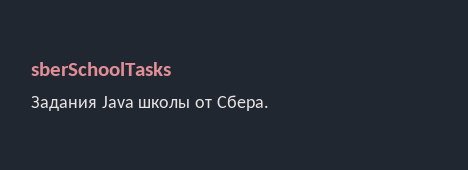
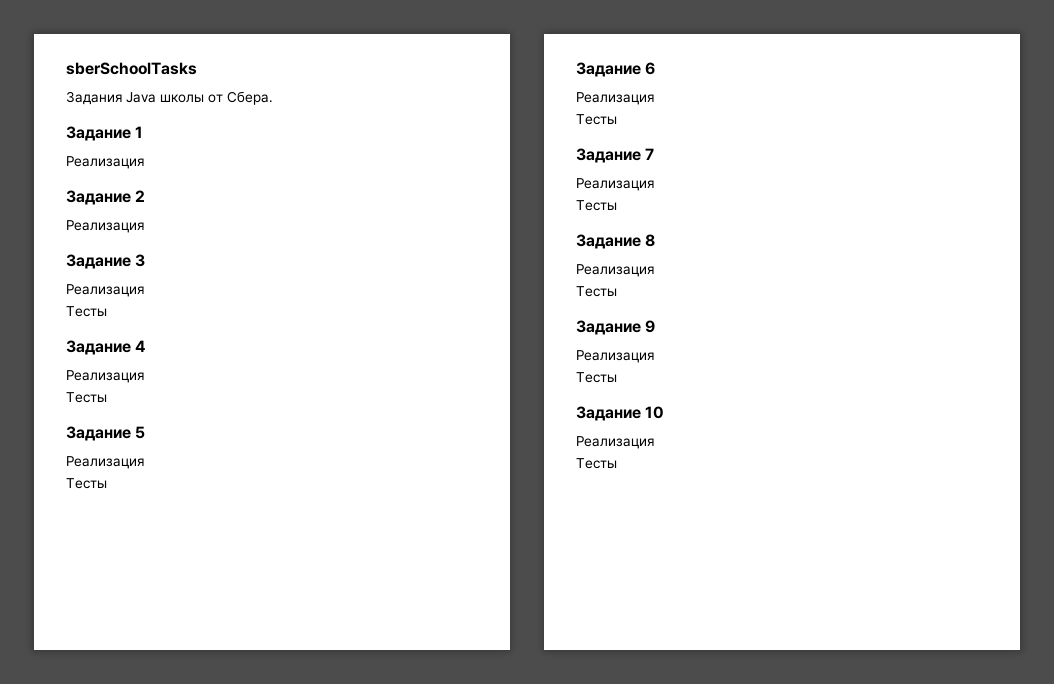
+ Задание 1
+ Реализация
+ Задание 2
+ Реализация
+ Задание 3
+ Реализация
+ Тесты
+ Задание 4
+ Реализация
+ Тесты
+ Задание 5
+ Реализация
+ Тесты
+ Задание 6
+ Реализация
+ Тесты
+ Задание 7
+ Реализация
+ Тесты
+ Задание 8
+ Реализация
+ Тесты
+ Задание 9
+ Реализация
+ Тесты
+ Задание 10
+ Реализация
+ Тесты

